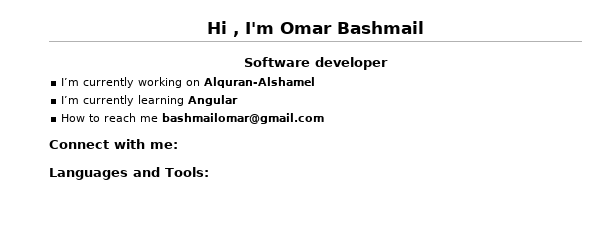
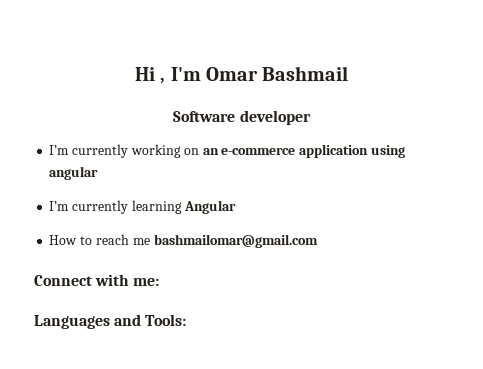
- I’m currently working on Alquran-Alshamel
+ I’m currently working on an e-commerce application using angular

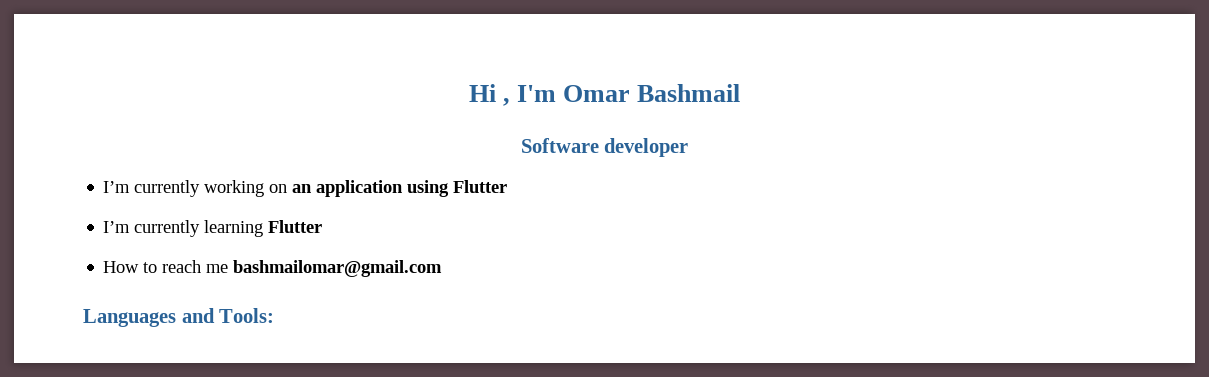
- I’m currently working on an e-commerce application using angular
+ I’m currently working on an application using Flutter
- I’m currently learning Angular
+ I’m currently learning Flutter
- Connect with me:

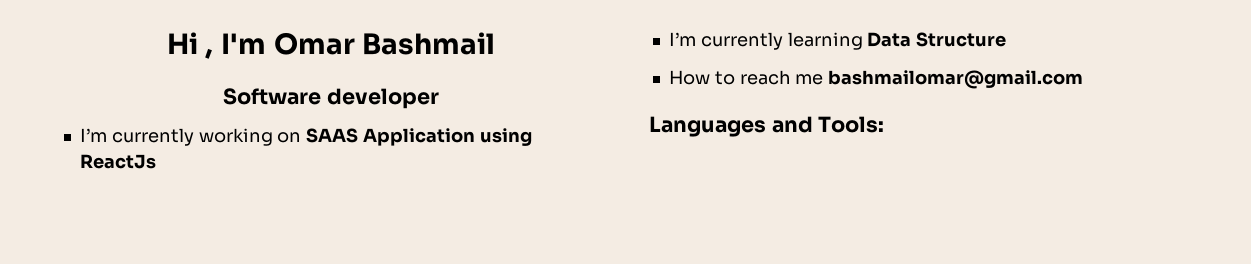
- I’m currently working on an application using Flutter
+ I’m currently working on SAAS Application using ReactJs
- I’m currently learning Flutter
+ I’m currently learning Data Structure

